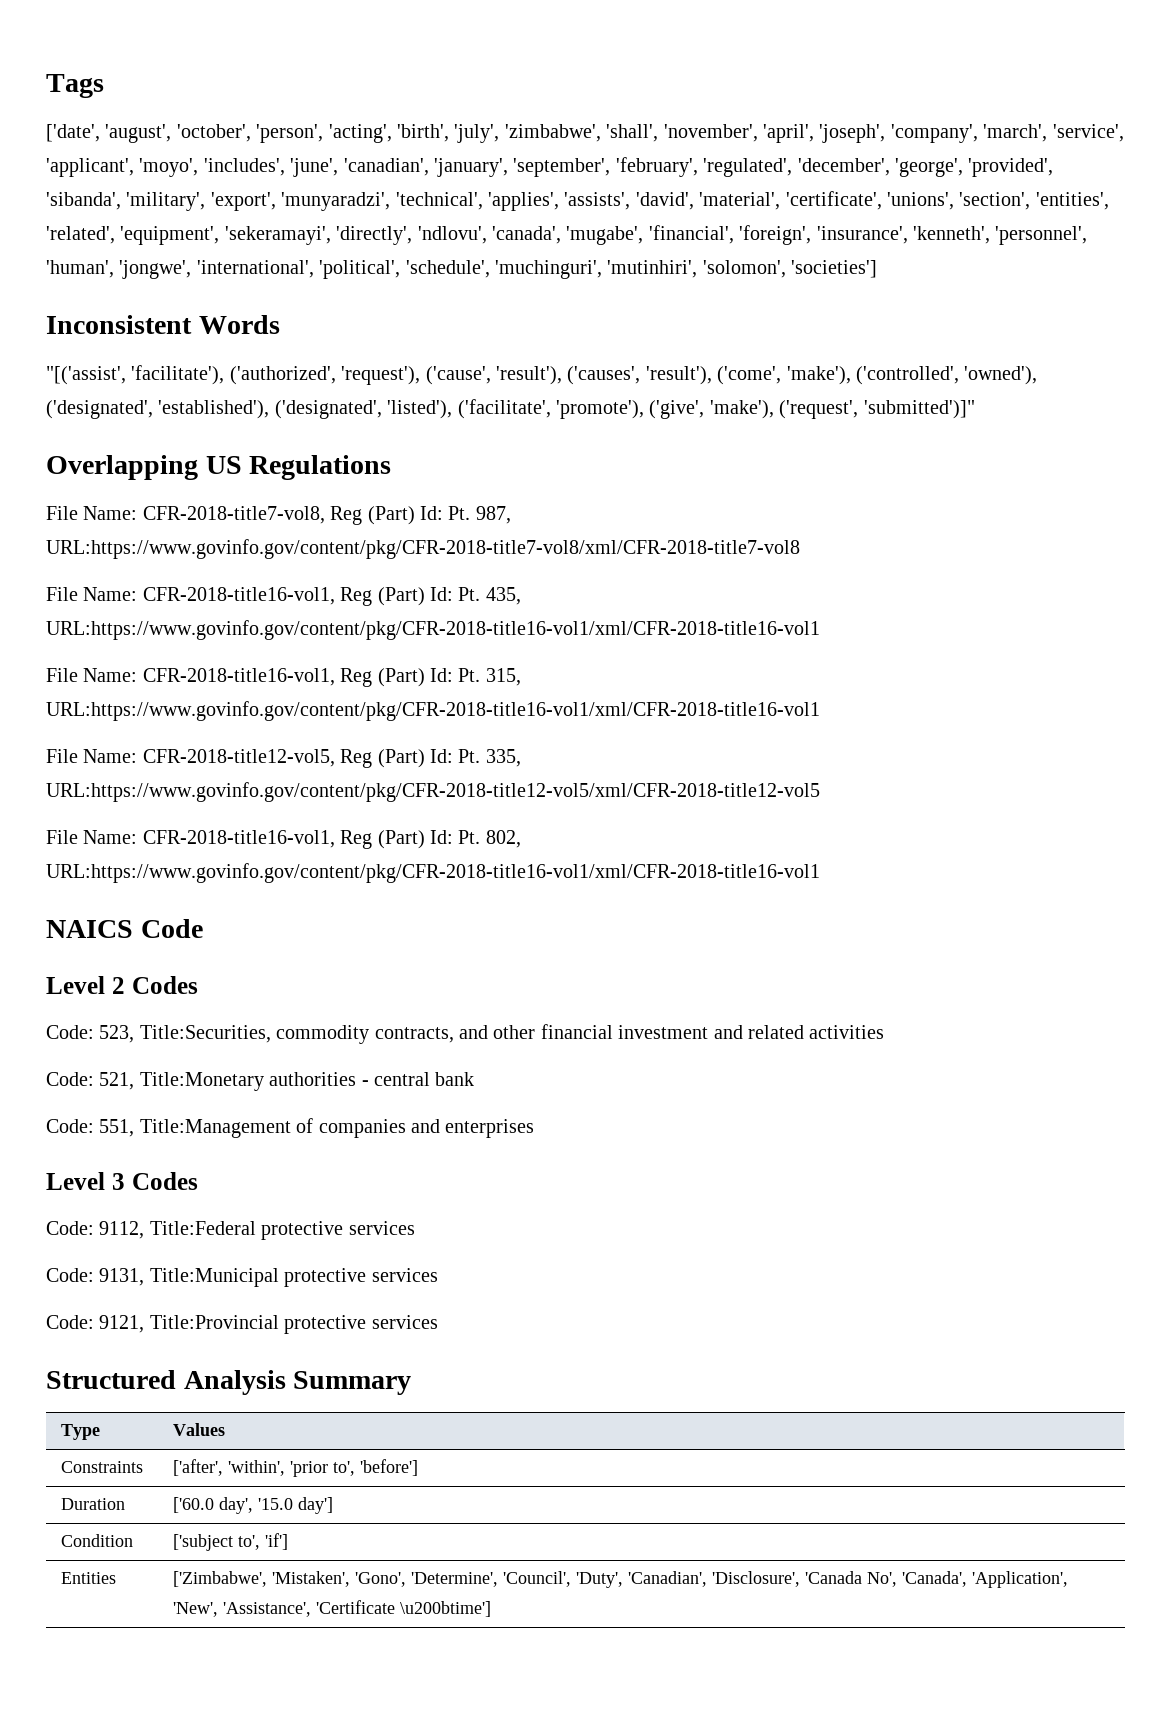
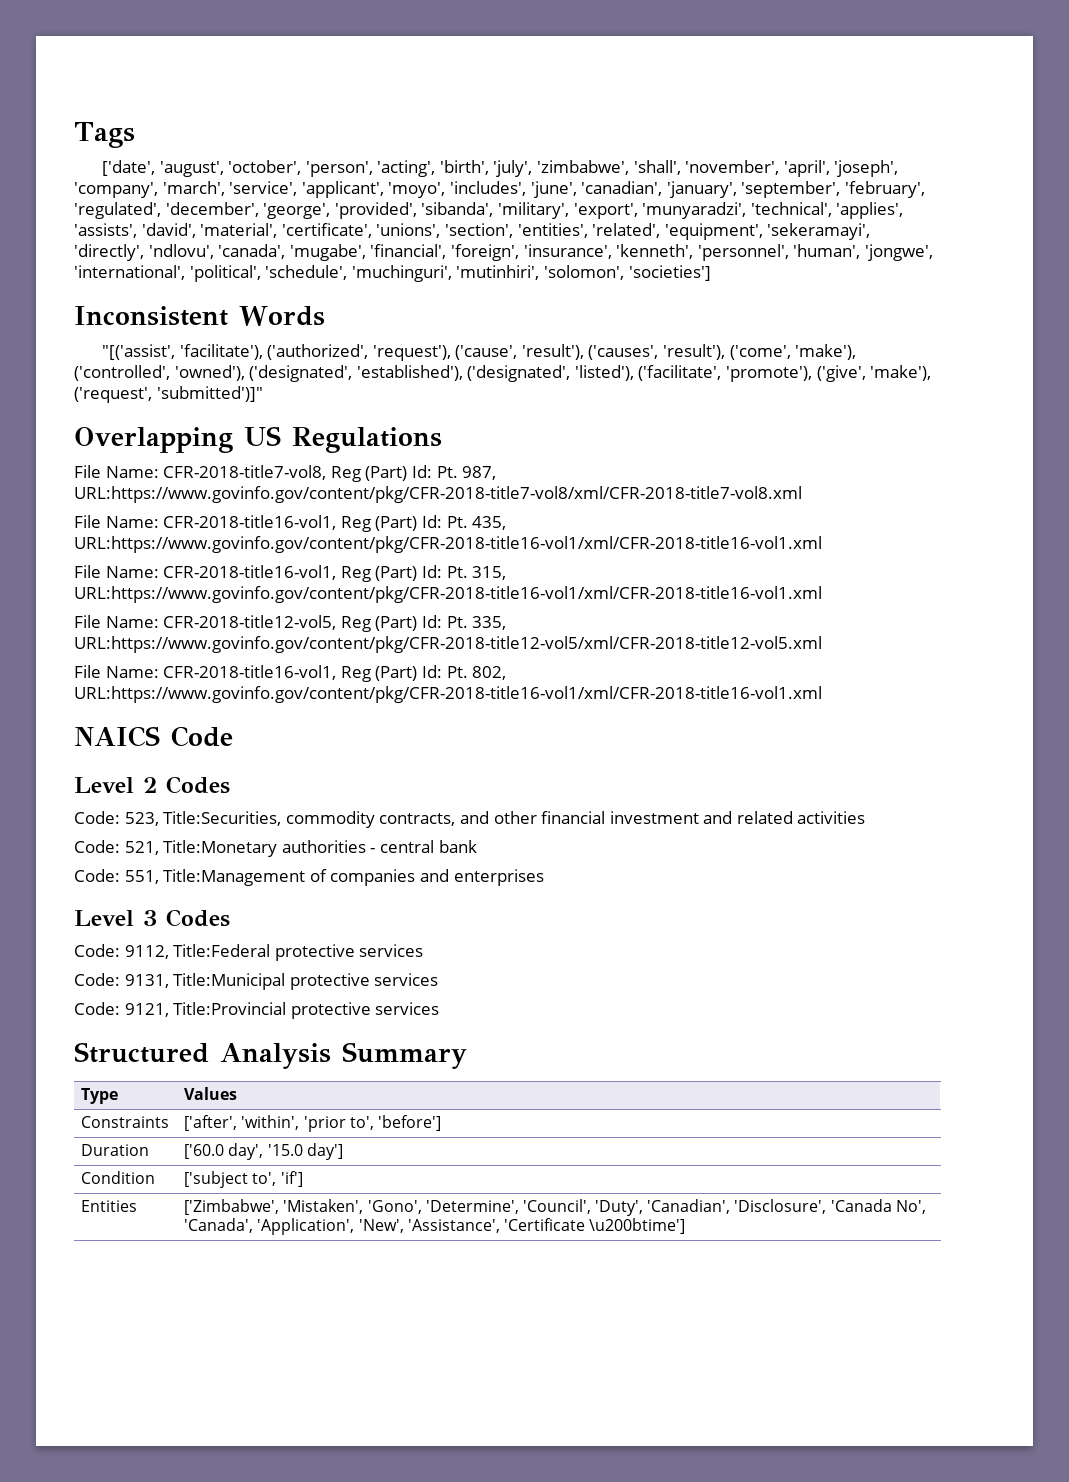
- File Name: CFR-2018-title7-vol8, Reg (Part) Id: Pt. 987, URL:https://www.govinfo.gov/content/pkg/CFR-2018-title7-vol8/xml/CFR-2018-title7-vol8
+ File Name: CFR-2018-title7-vol8, Reg (Part) Id: Pt. 987, URL:https://www.govinfo.gov/content/pkg/CFR-2018-title7-vol8/xml/CFR-2018-title7-vol8.xml
- File Name: CFR-2018-title16-vol1, Reg (Part) Id: Pt. 435, URL:https://www.govinfo.gov/content/pkg/CFR-2018-title16-vol1/xml/CFR-2018-title16-vol1
+ File Name: CFR-2018-title16-vol1, Reg (Part) Id: Pt. 435, URL:https://www.govinfo.gov/content/pkg/CFR-2018-title16-vol1/xml/CFR-2018-title16-vol1.xml
- File Name: CFR-2018-title16-vol1, Reg (Part) Id: Pt. 315, URL:https://www.govinfo.gov/content/pkg/CFR-2018-title16-vol1/xml/CFR-2018-title16-vol1
+ File Name: CFR-2018-title16-vol1, Reg (Part) Id: Pt. 315, URL:https://www.govinfo.gov/content/pkg/CFR-2018-title16-vol1/xml/CFR-2018-title16-vol1.xml
- File Name: CFR-2018-title12-vol5, Reg (Part) Id: Pt. 335, URL:https://www.govinfo.gov/content/pkg/CFR-2018-title12-vol5/xml/CFR-2018-title12-vol5
+ File Name: CFR-2018-title12-vol5, Reg (Part) Id: Pt. 335, URL:https://www.govinfo.gov/content/pkg/CFR-2018-title12-vol5/xml/CFR-2018-title12-vol5.xml
- File Name: CFR-2018-title16-vol1, Reg (Part) Id: Pt. 802, URL:https://www.govinfo.gov/content/pkg/CFR-2018-title16-vol1/xml/CFR-2018-title16-vol1
+ File Name: CFR-2018-title16-vol1, Reg (Part) Id: Pt. 802, URL:https://www.govinfo.gov/content/pkg/CFR-2018-title16-vol1/xml/CFR-2018-title16-vol1.xml

